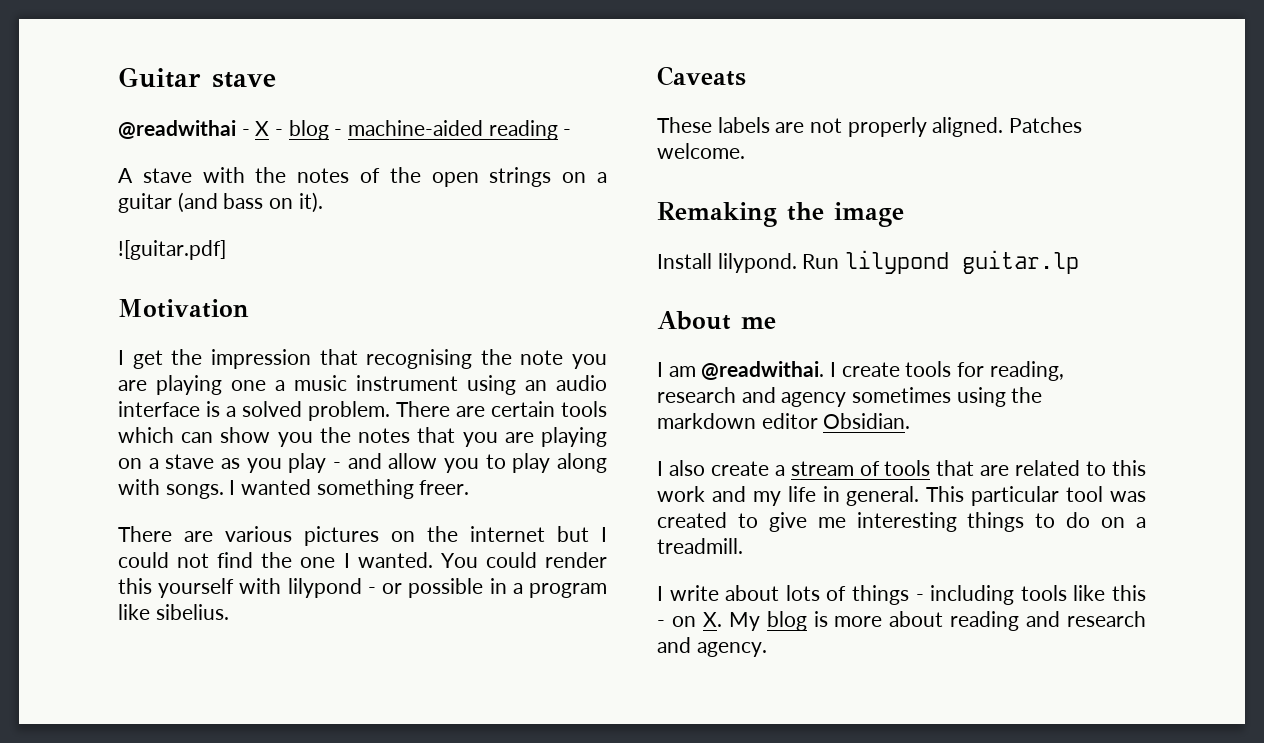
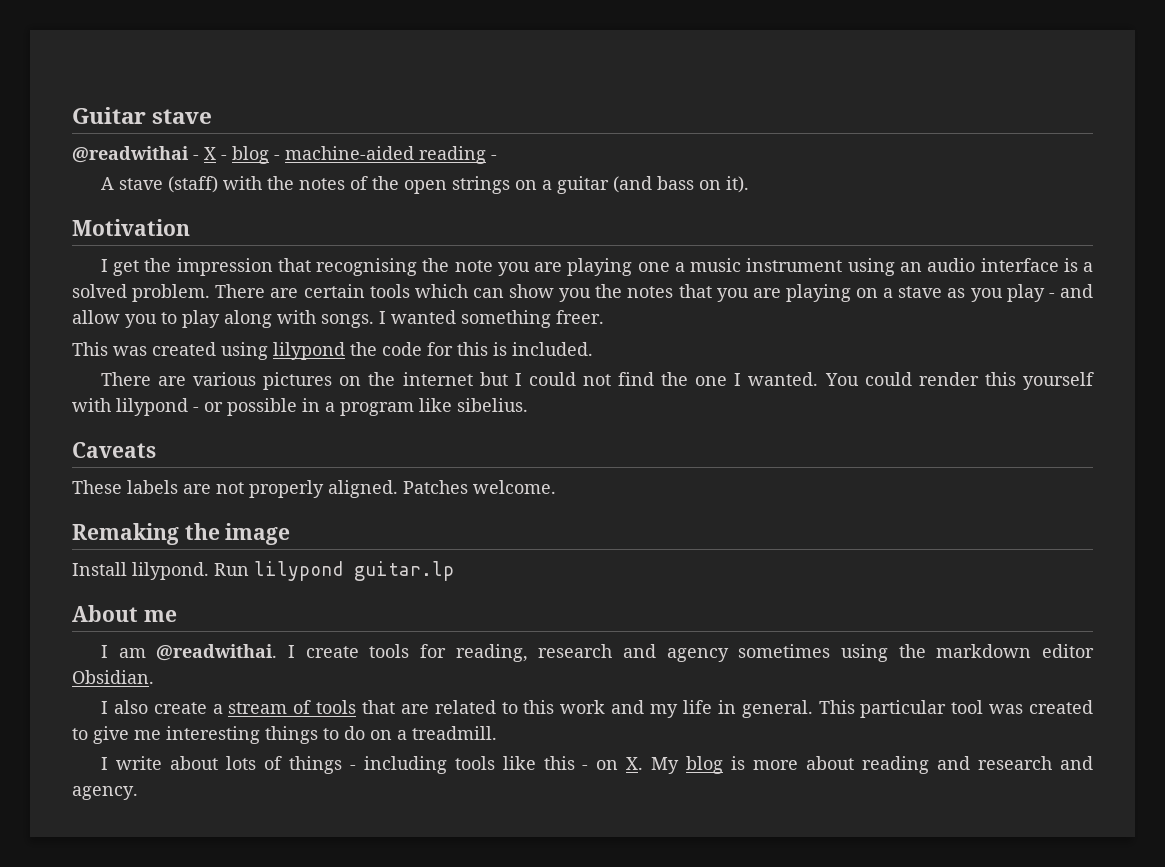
- A stave with the notes of the open strings on a guitar (and bass on it).
+ A stave (staff) with the notes of the open strings on a guitar (and bass on it).
- ![guitar.pdf]
+ This was created using lilypond the code for this is included.

